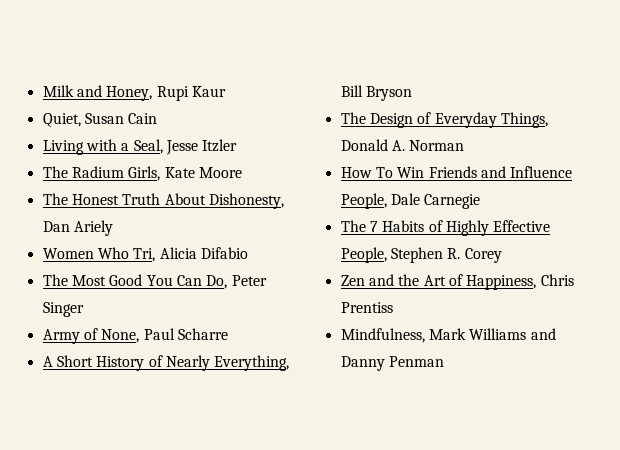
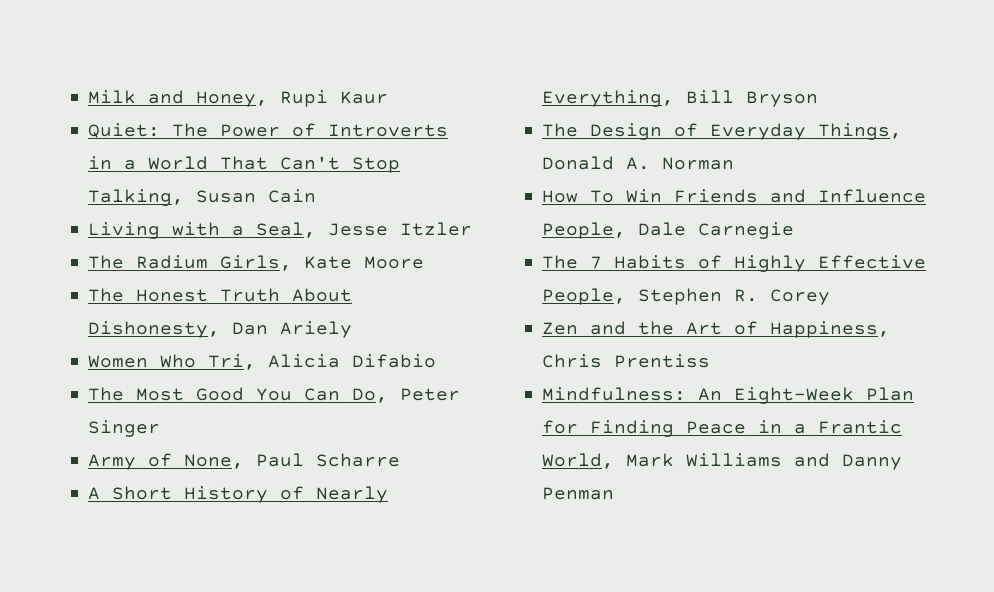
- Quiet, Susan Cain
+ Quiet: The Power of Introverts in a World That Can't Stop Talking, Susan Cain
- Mindfulness, Mark Williams and Danny Penman
+ Mindfulness: An Eight-Week Plan for Finding Peace in a Frantic World, Mark Williams and Danny Penman

